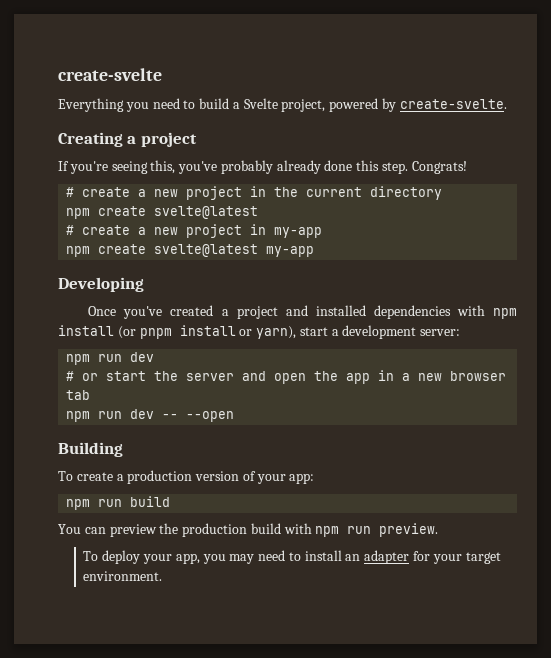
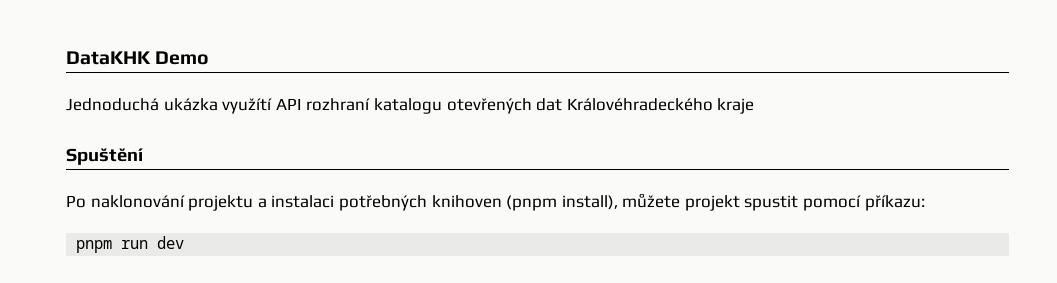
- create-svelte
- Everything you need to build a Svelte project, powered by create-svelte.
- Creating a project
- If you're seeing this, you've probably already done this step. Congrats!
- # create a new project in the current directory
- npm create svelte@latest
- # create a new project in my-app
- npm create svelte@latest my-app
- Developing
- Once you've created a project and installed dependencies with npm install (or pnpm install or yarn), start a development server:
- npm run dev
- # or start the server and open the app in a new browser tab
- npm run dev -- --open
- Building
- To create a production version of your app:
- npm run build
- You can preview the production build with npm run preview.
- To deploy your app, you may need to install an adapter for your target environment.
+ DataKHK Demo
+ Jednoduchá ukázka využítí API rozhraní katalogu otevřených dat Královéhradeckého kraje
+ Spuštění
+ Po naklonování projektu a instalaci potřebných knihoven (pnpm install), můžete projekt spustit pomocí příkazu:
+ pnpm run dev

